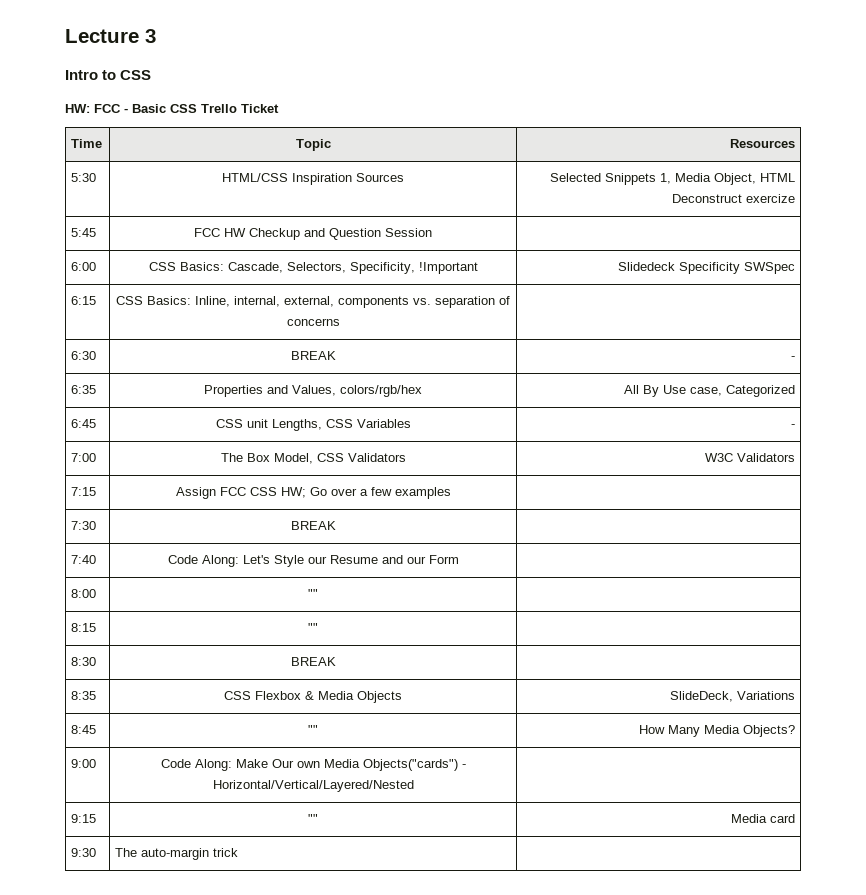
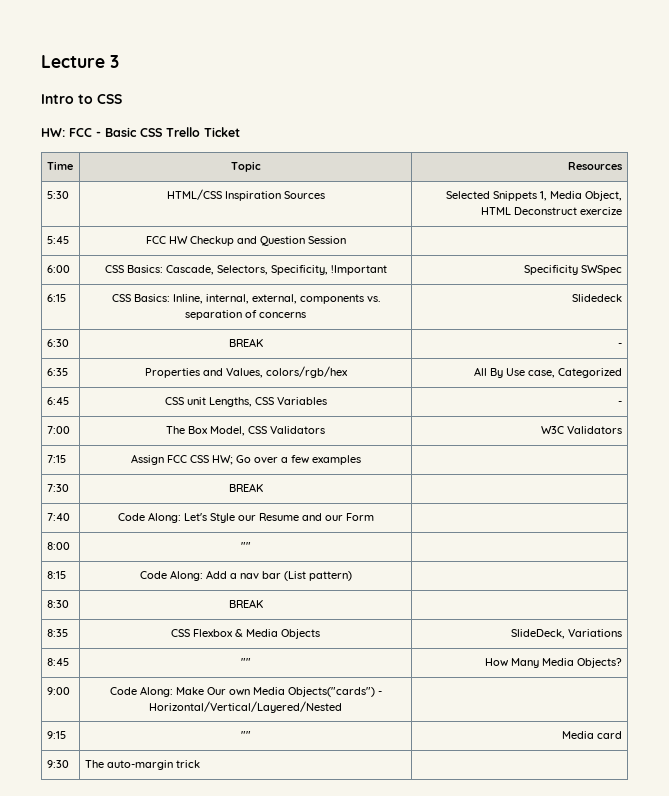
- 6:00 | CSS Basics: Cascade, Selectors, Specificity, !Important | Slidedeck Specificity SWSpec
+ 6:00 | CSS Basics: Cascade, Selectors, Specificity, !Important | Specificity SWSpec
- 6:15 | CSS Basics: Inline, internal, external, components vs. separation of concerns |
+ 6:15 | CSS Basics: Inline, internal, external, components vs. separation of concerns | Slidedeck
- 8:15 | "" |
+ 8:15 | Code Along: Add a nav bar (List pattern) |

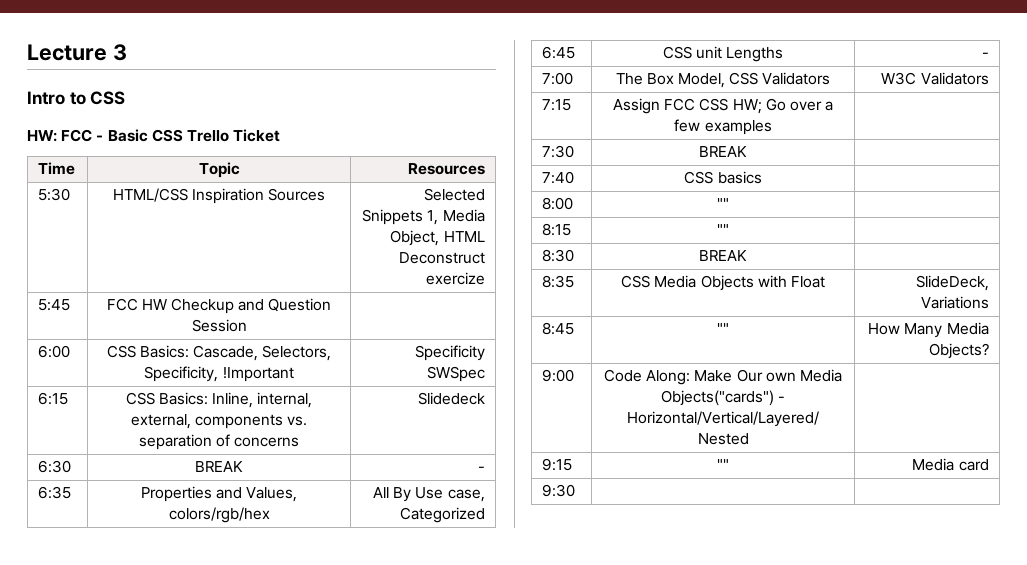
- 6:45 | CSS unit Lengths, CSS Variables | -
+ 6:45 | CSS unit Lengths | -
- 7:40 | Code Along: Let's Style our Resume and our Form |
+ 7:40 | CSS basics |
  8:00 | "" |
- 8:15 | Code Along: Add a nav bar (List pattern) |
+ 8:15 | "" |
- 8:35 | CSS Flexbox & Media Objects | SlideDeck, Variations
+ 8:35 | CSS Media Objects with Float | SlideDeck, Variations
- 9:30 | The auto-margin trick |
+ 9:30 | |

